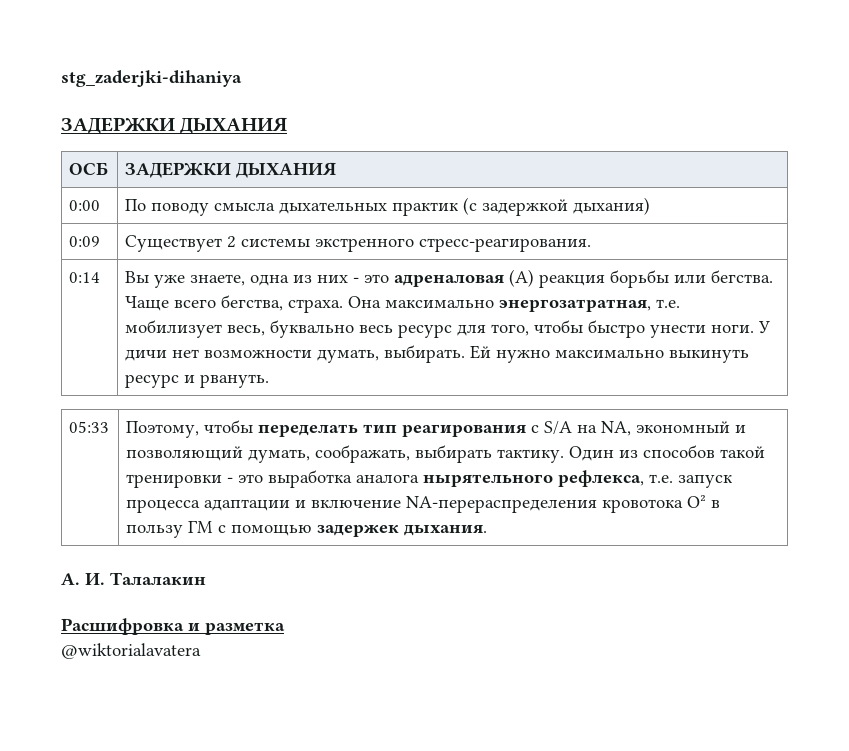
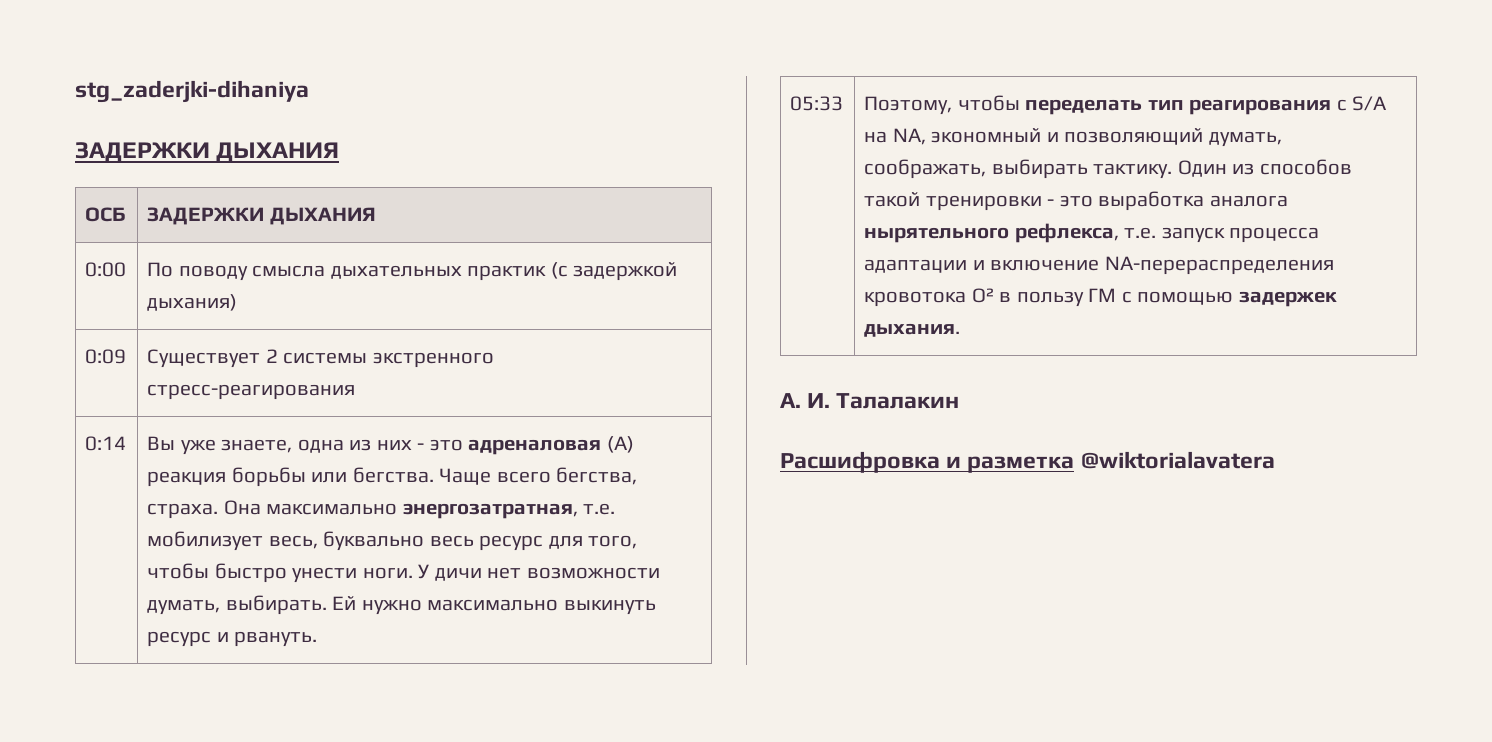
- 0:09 | Существует 2 системы экстренного стресс-реагирования.
+ 0:09 | Существует 2 системы экстренного стресс-реагирования
- Расшифровка и разметка
- @wiktorialavatera
+ Расшифровка и разметка @wiktorialavatera

